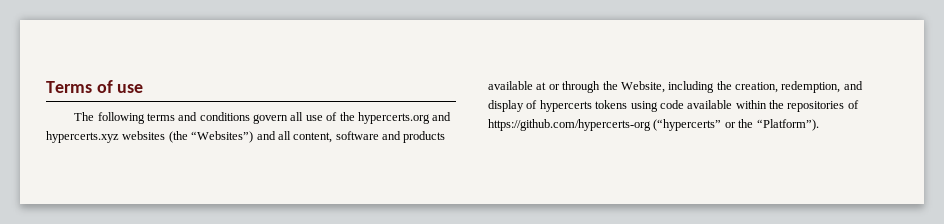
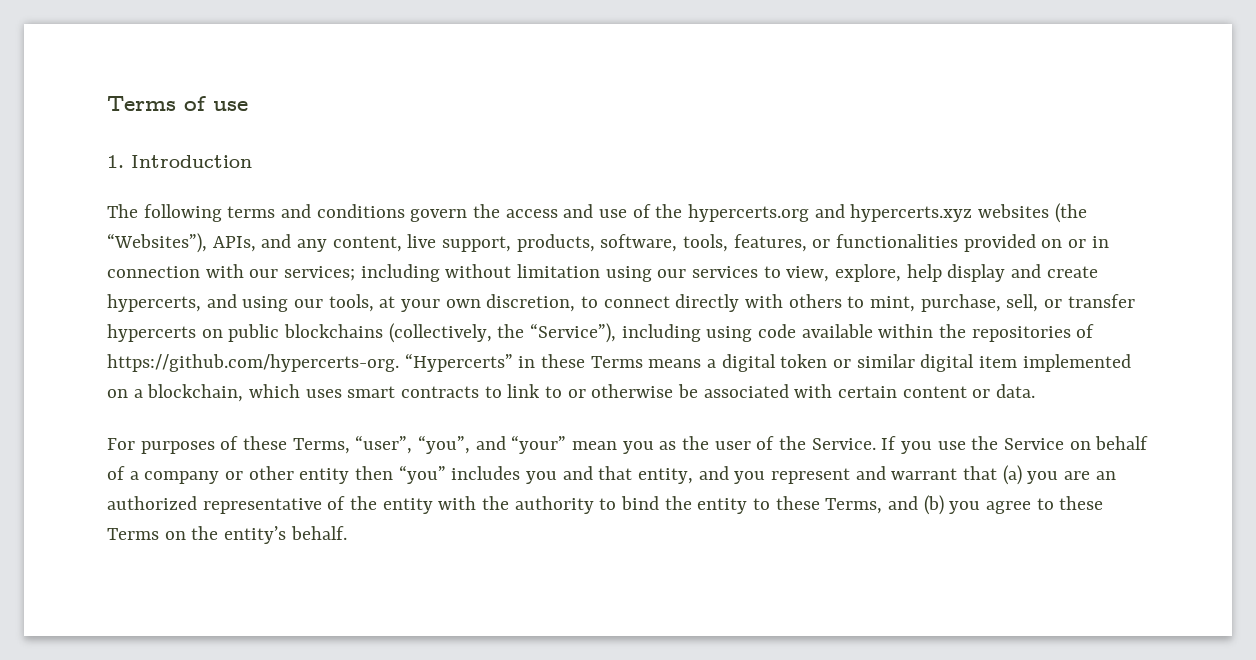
+ 1. Introduction
- The following terms and conditions govern all use of the hypercerts.org and hypercerts.xyz websites (the “Websites”) and all content, software and products available at or through the Website, including the creation, redemption, and display of hypercerts tokens using code available within the repositories of https://github.com/hypercerts-org (“hypercerts” or the “Platform”).
+ The following terms and conditions govern the access and use of the hypercerts.org and hypercerts.xyz websites (the “Websites”), APIs, and any content, live support, products, software, tools, features, or functionalities provided on or in connection with our services; including without limitation using our services to view, explore, help display and create hypercerts, and using our tools, at your own discretion, to connect directly with others to mint, purchase, sell, or transfer hypercerts on public blockchains (collectively, the “Service”), including using code available within the repositories of https://github.com/hypercerts-org. “Hypercerts” in these Terms means a digital token or similar digital item implemented on a blockchain, which uses smart contracts to link to or otherwise be associated with certain content or data.
+ For purposes of these Terms, “user”, “you”, and “your” mean you as the user of the Service. If you use the Service on behalf of a company or other entity then “you” includes you and that entity, and you represent and warrant that (a) you are an authorized representative of the entity with the authority to bind the entity to these Terms, and (b) you agree to these Terms on the entity’s behalf.

